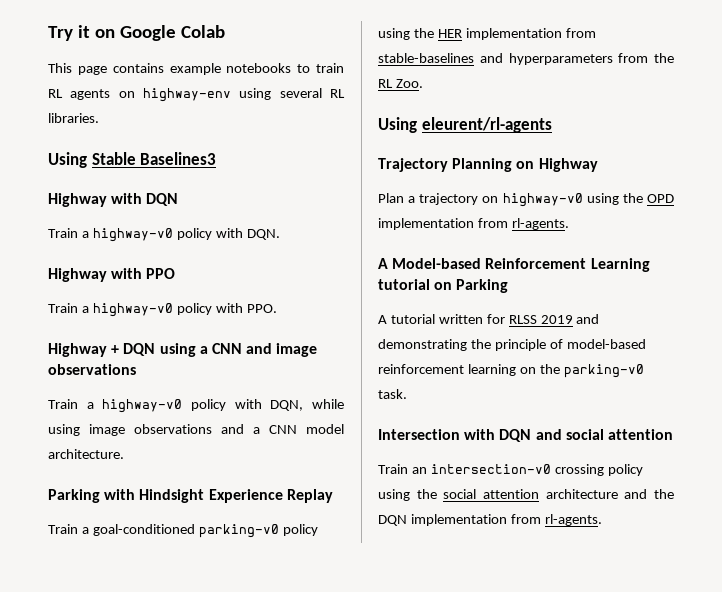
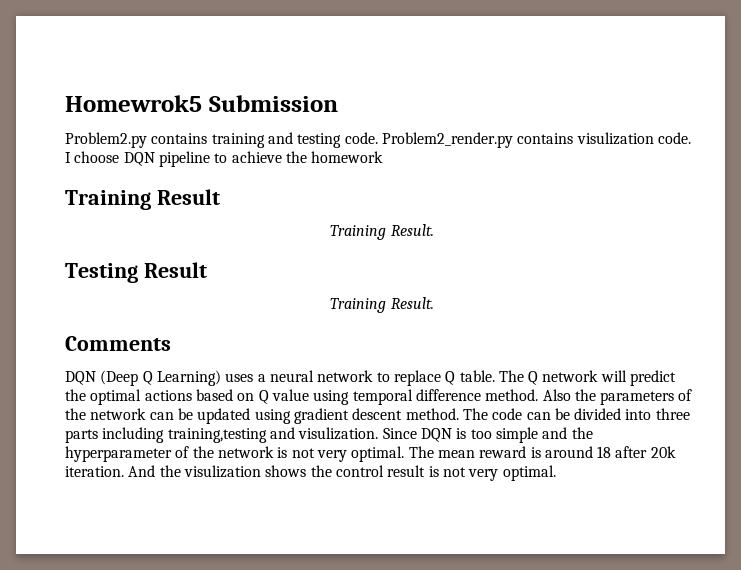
- Try it on Google Colab
- This page contains example notebooks to train RL agents on highway-env using several RL libraries.
- Using Stable Baselines3
- Highway with DQN
- Train a highway-v0 policy with DQN.
- Highway with PPO
- Train a highway-v0 policy with PPO.
- Highway + DQN using a CNN and image observations
- Train a highway-v0 policy with DQN, while using image observations and a CNN model architecture.
- Parking with Hindsight Experience Replay
- Train a goal-conditioned parking-v0 policy using the HER implementation from stable-baselines and hyperparameters from the RL Zoo.
- Using eleurent/rl-agents
- Trajectory Planning on Highway
- Plan a trajectory on highway-v0 using the OPD implementation from rl-agents.
- A Model-based Reinforcement Learning tutorial on Parking
- A tutorial written for RLSS 2019 and demonstrating the principle of model-based reinforcement learning on the parking-v0 task.
- Intersection with DQN and social attention
- Train an intersection-v0 crossing policy using the social attention architecture and the DQN implementation from rl-agents.
+ Homewrok5 Submission
+ Problem2.py contains training and testing code. Problem2_render.py contains visulization code. I choose DQN pipeline to achieve the homework
+ Training Result
+ Training Result.
+ Testing Result
+ Training Result.
+ Comments
+ DQN (Deep Q Learning) uses a neural network to replace Q table. The Q network will predict the optimal actions based on Q value using temporal difference method. Also the parameters of the network can be updated using gradient descent method. The code can be divided into three parts including training,testing and visulization. Since DQN is too simple and the hyperparameter of the network is not very optimal. The mean reward is around 18 after 20k iteration. And the visulization shows the control result is not very optimal.

